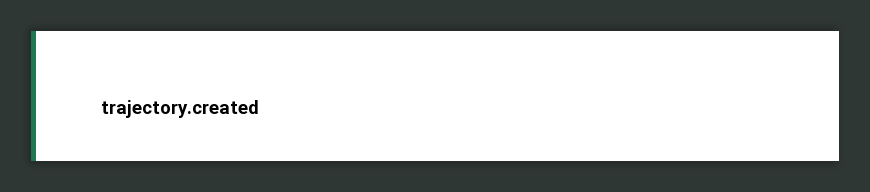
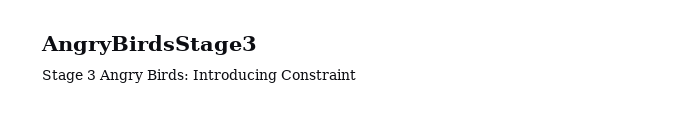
- trajectory.created
+ AngryBirdsStage3
+ Stage 3 Angry Birds: Introducing Constraint

